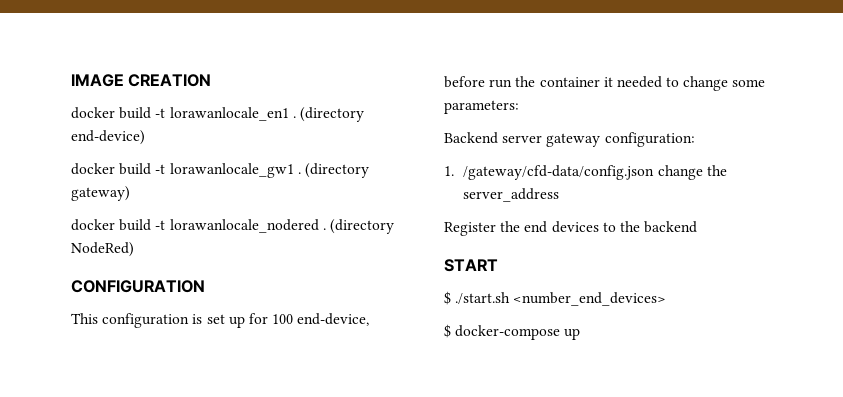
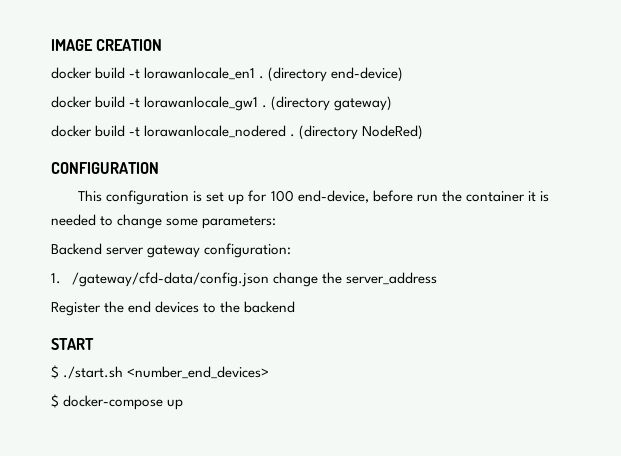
- This configuration is set up for 100 end-device, before run the container it needed to change some parameters:
+ This configuration is set up for 100 end-device, before run the container it is needed to change some parameters:

